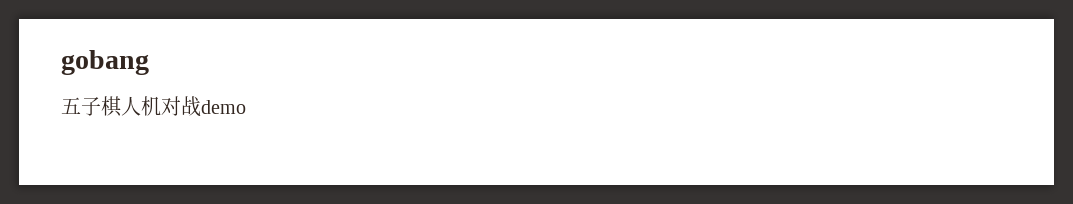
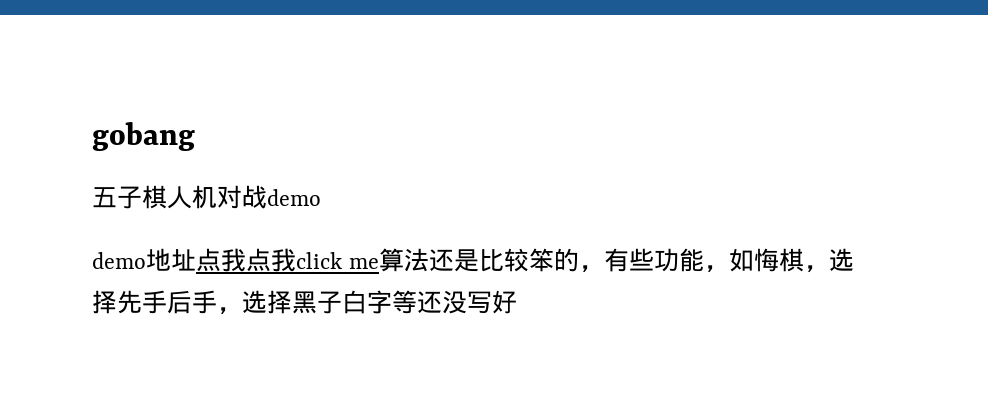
+ demo地址点我点我click me算法还是比较笨的，有些功能，如悔棋，选择先手后手，选择黑子白字等还没写好

